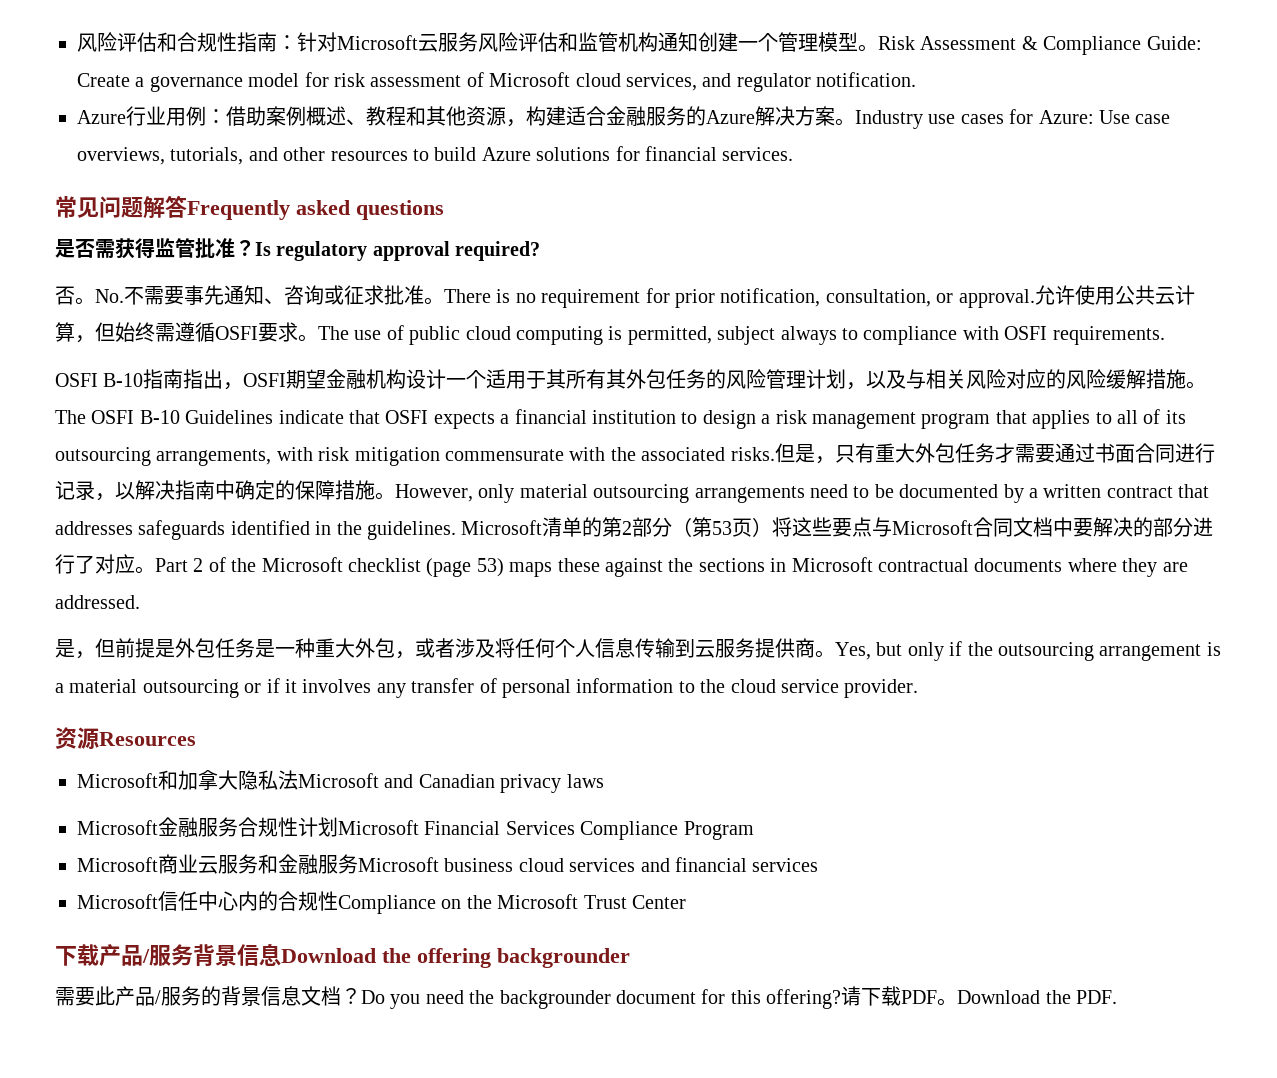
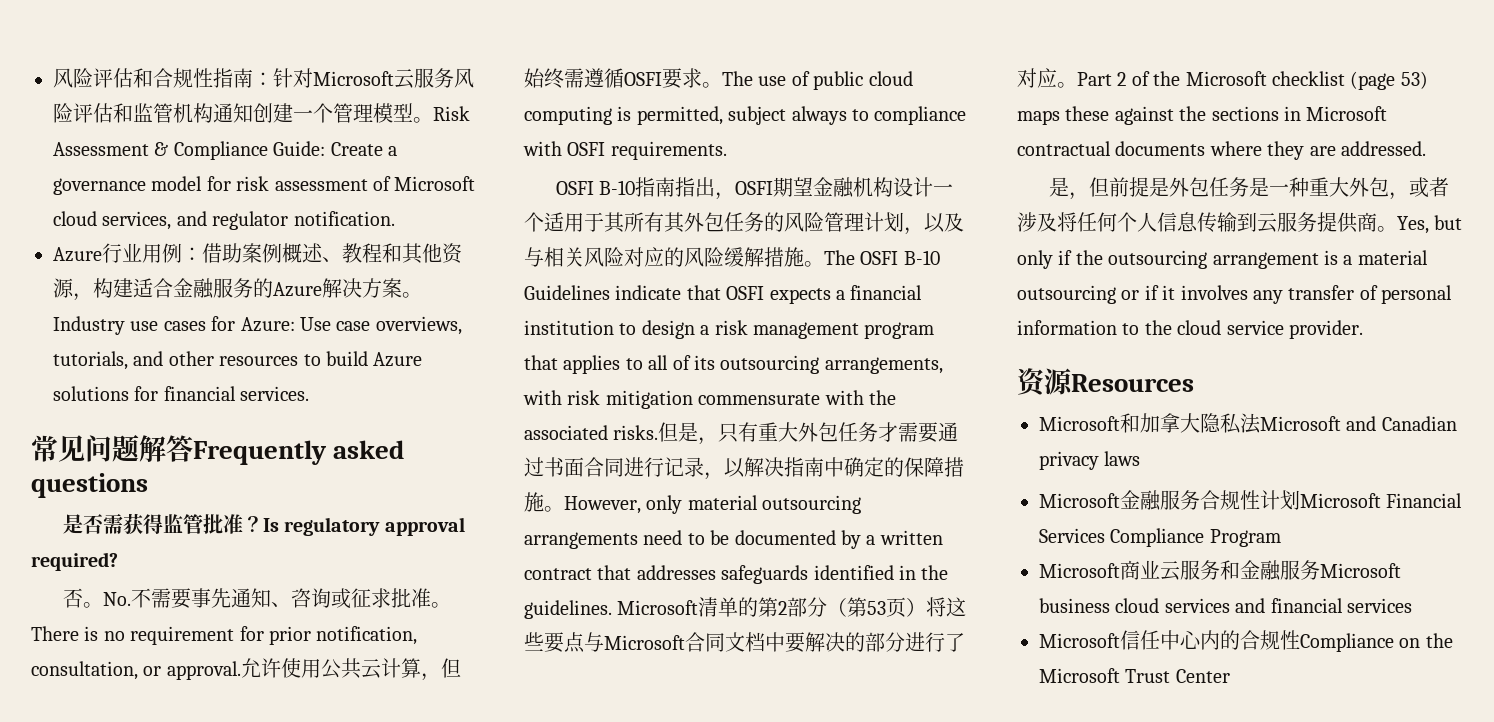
- 下载产品/服务背景信息Download the offering backgrounder
- 需要此产品/服务的背景信息文档？Do you need the backgrounder document for this offering?请下载PDF。Download the PDF.

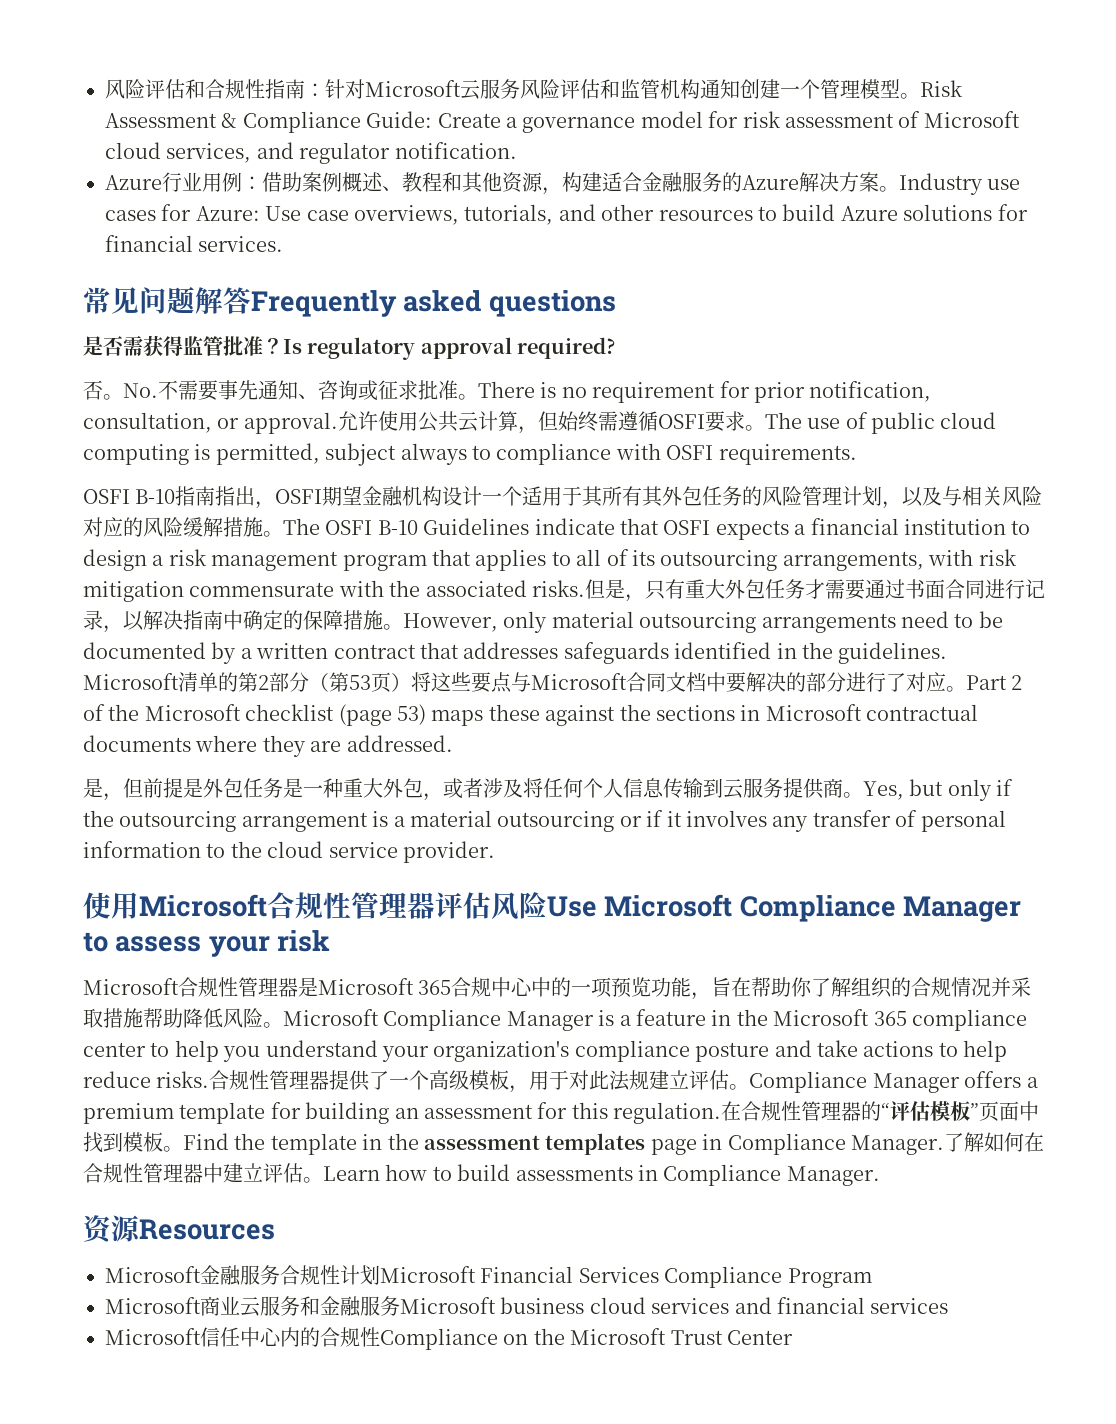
+ 使用Microsoft合规性管理器评估风险Use Microsoft Compliance Manager to assess your risk
+ Microsoft合规性管理器是Microsoft 365合规中心中的一项预览功能，旨在帮助你了解组织的合规情况并采取措施帮助降低风险。Microsoft Compliance Manager is a feature in the Microsoft 365 compliance center to help you understand your organization's compliance posture and take actions to help reduce risks.合规性管理器提供了一个高级模板，用于对此法规建立评估。Compliance Manager offers a premium template for building an assessment for this regulation.在合规性管理器的“评估模板”页面中找到模板。Find the template in the assessment templates page in Compliance Manager.了解如何在合规性管理器中建立评估。Learn how to build assessments in Compliance Manager.
  资源Resources
- Microsoft和加拿大隐私法Microsoft and Canadian privacy laws

